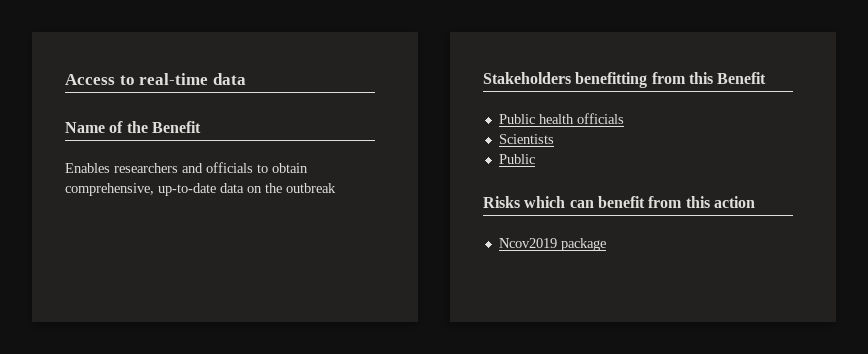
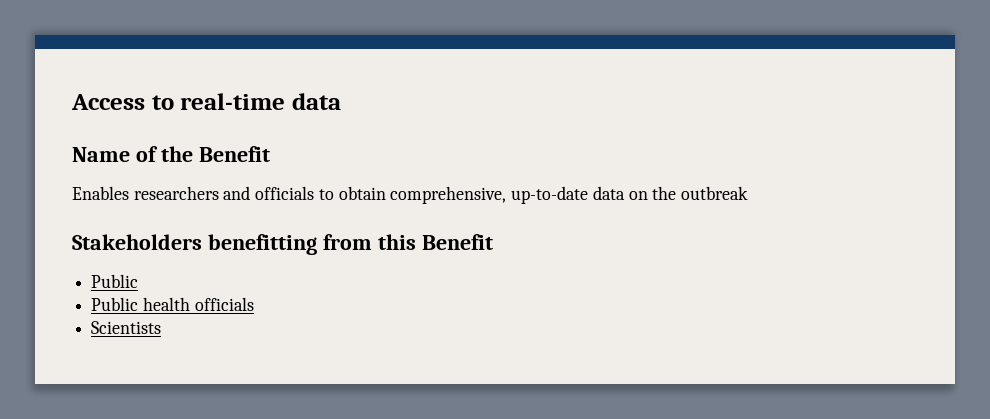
  Stakeholders benefitting from this Benefit
+ Public
  Scientists
- Public
- Risks which can benefit from this action
- Ncov2019 package

